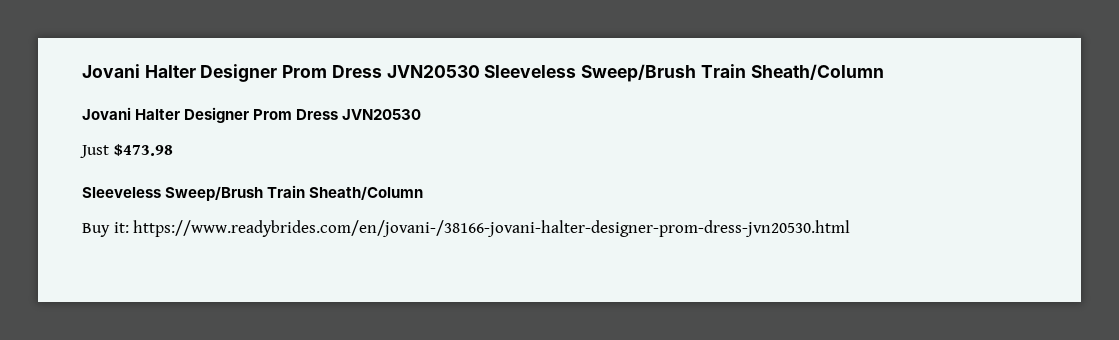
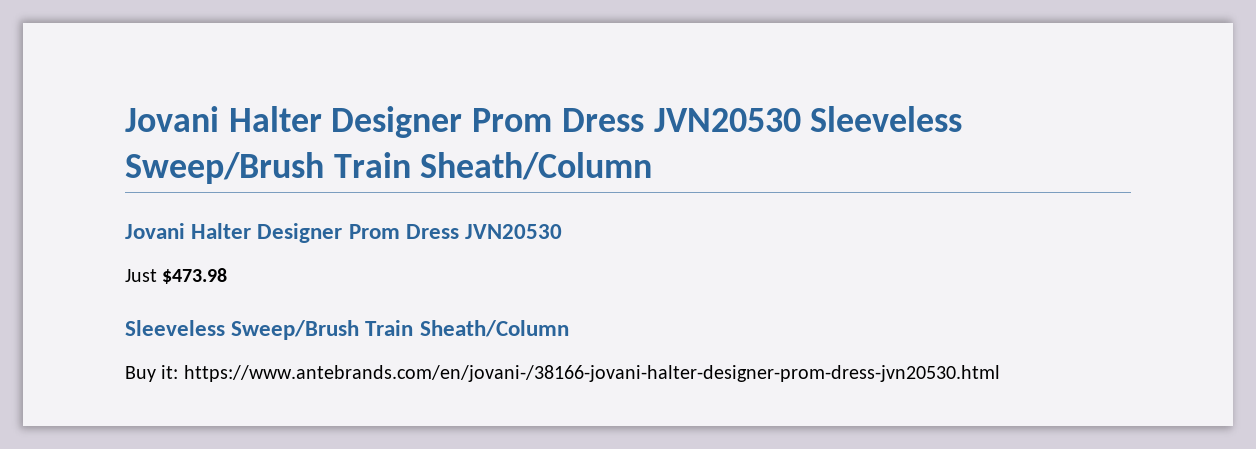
- Buy it: https://www.readybrides.com/en/jovani-/38166-jovani-halter-designer-prom-dress-jvn20530.html
+ Buy it: https://www.antebrands.com/en/jovani-/38166-jovani-halter-designer-prom-dress-jvn20530.html

